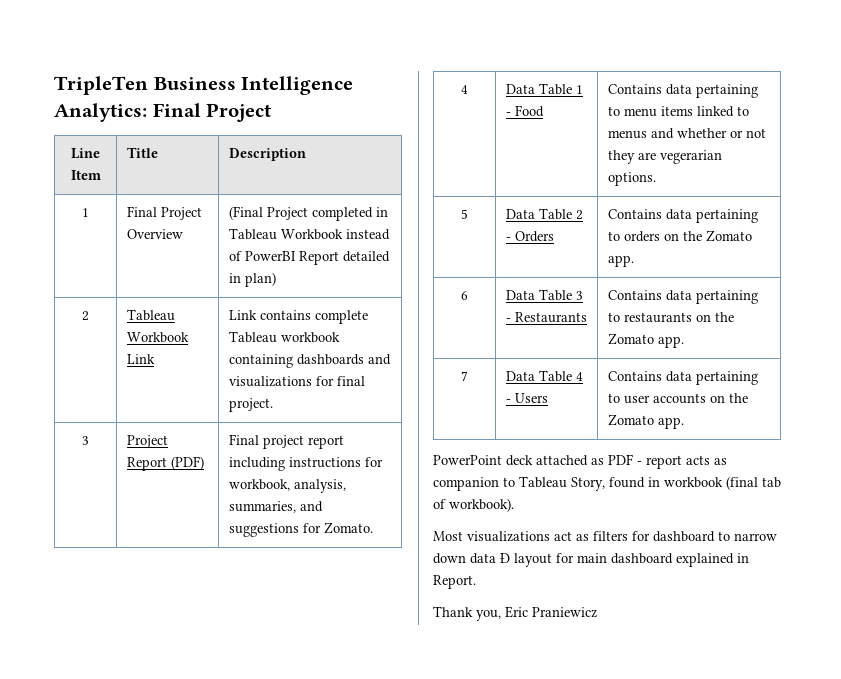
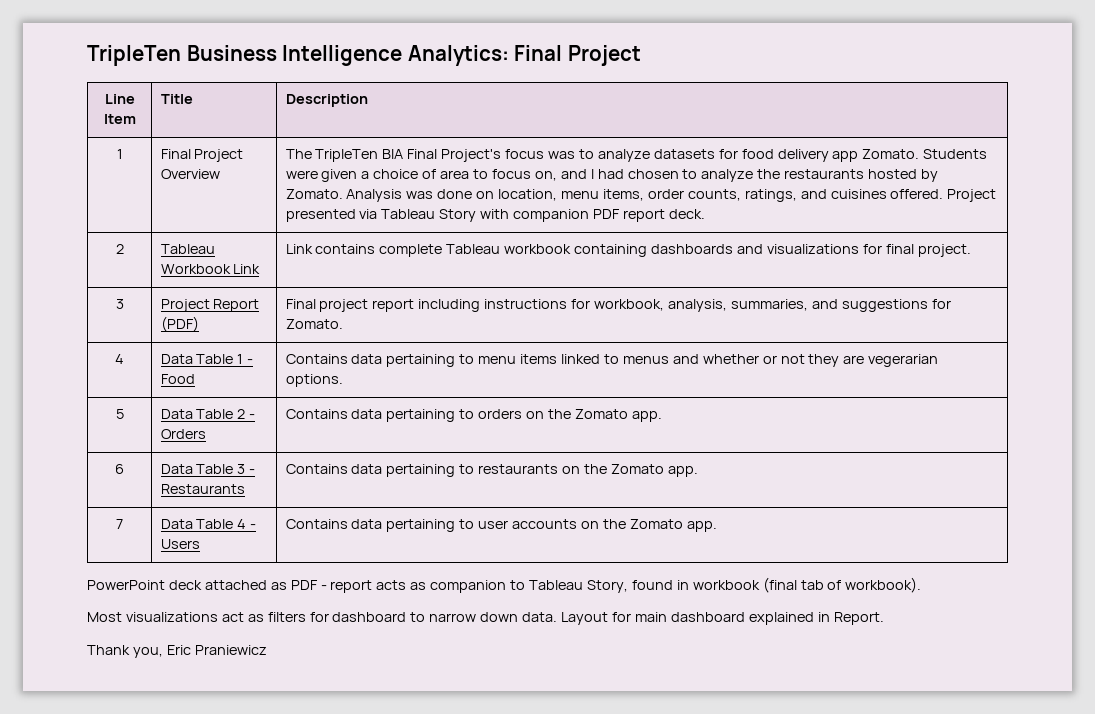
- (Final Project completed in Tableau Workbook instead of PowerBI Report detailed in plan)
+ The TripleTen BIA Final Project's focus was to analyze datasets for food delivery app Zomato. Students were given a choice of area to focus on, and I had chosen to analyze the restaurants hosted by Zomato. Analysis was done on location, menu items, order counts, ratings, and cuisines offered. Project presented via Tableau Story with companion PDF report deck.
- Most visualizations act as filters for dashboard to narrow down data Ð layout for main dashboard explained in Report.
+ Most visualizations act as filters for dashboard to narrow down data. Layout for main dashboard explained in Report.

